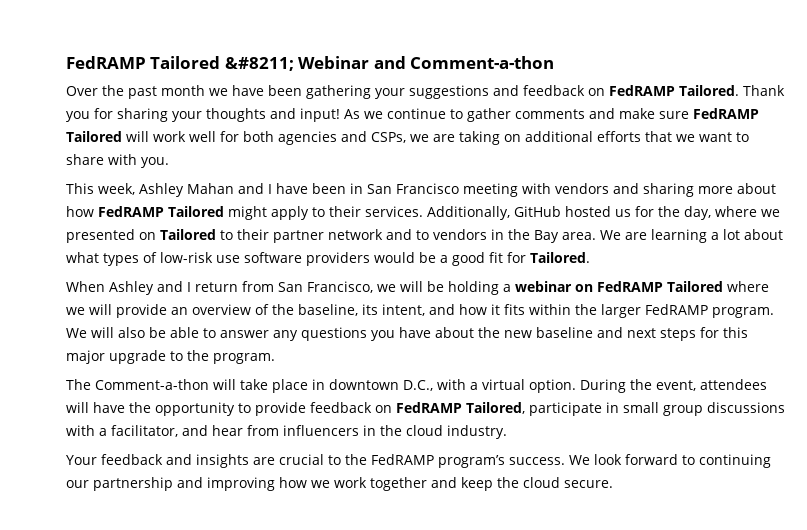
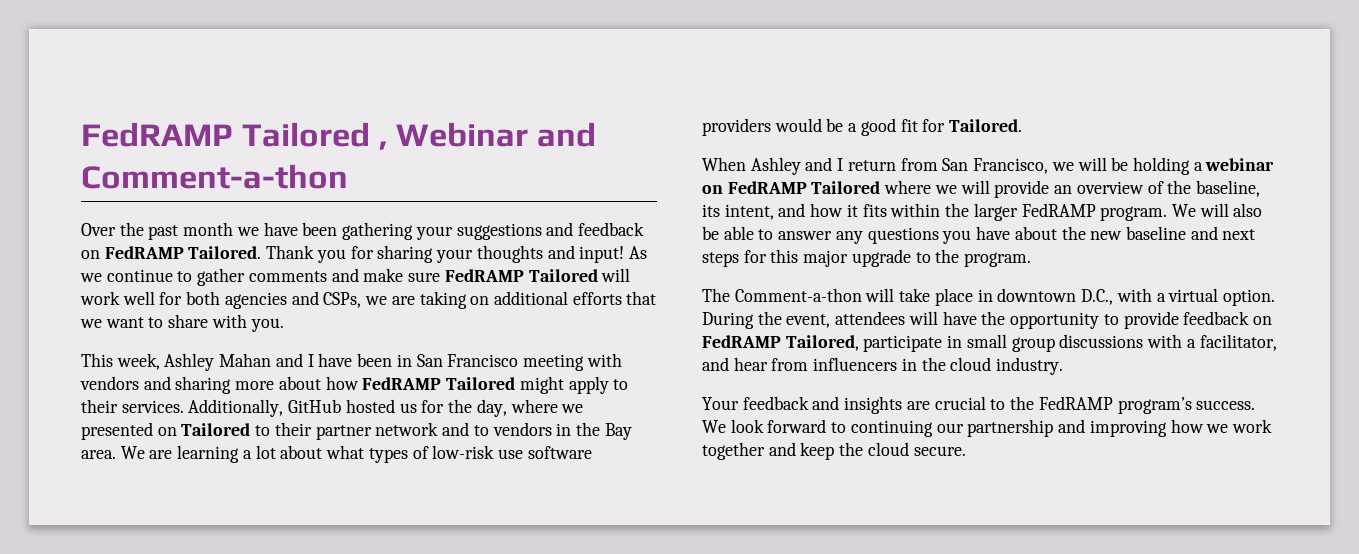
- FedRAMP Tailored &#8211; Webinar and Comment-a-thon
+ FedRAMP Tailored , Webinar and Comment-a-thon

